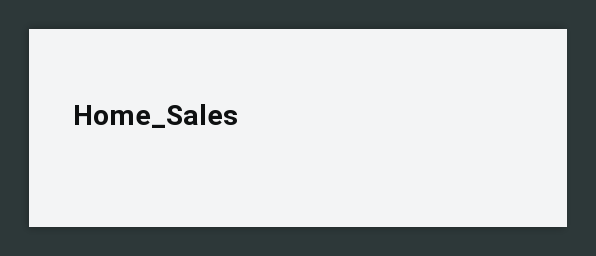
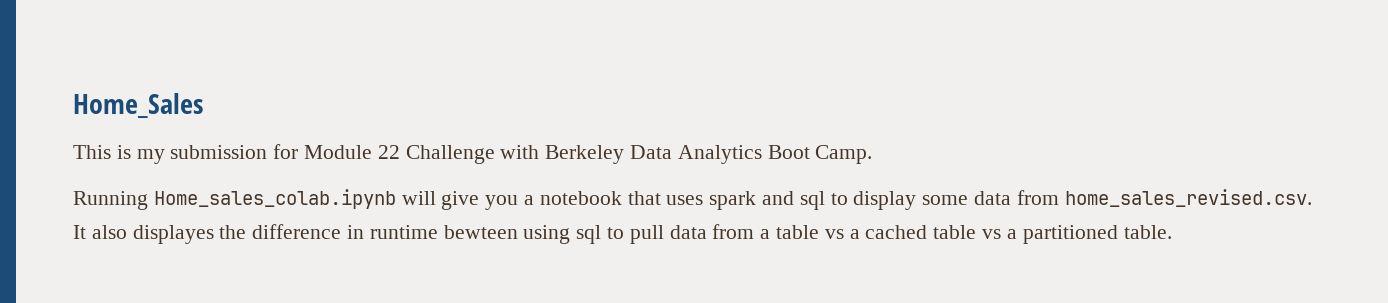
+ This is my submission for Module 22 Challenge with Berkeley Data Analytics Boot Camp.
+ Running Home_sales_colab.ipynb will give you a notebook that uses spark and sql to display some data from home_sales_revised.csv. It also displayes the difference in runtime bewteen using sql to pull data from a table vs a cached table vs a partitioned table.

